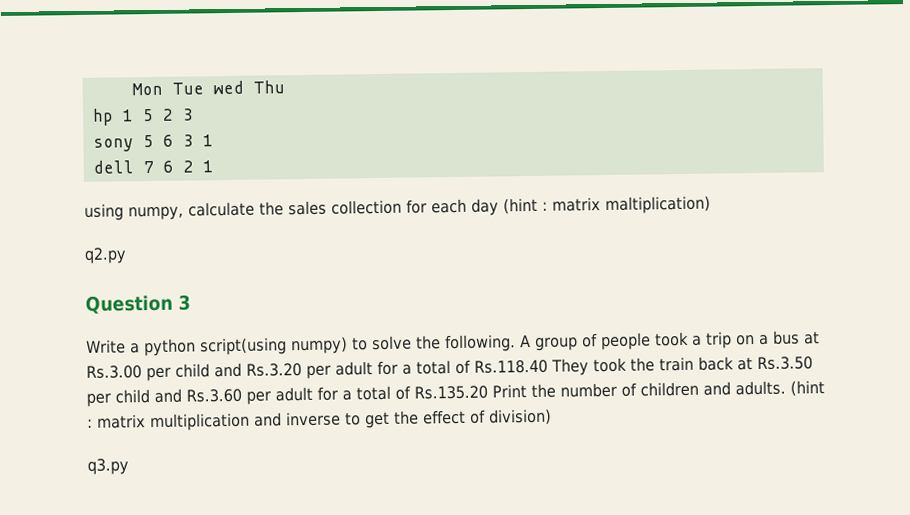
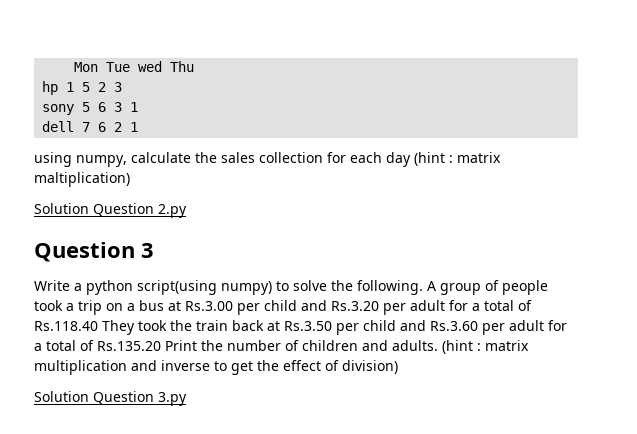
- q2.py
+ Solution Question 2.py
- q3.py
+ Solution Question 3.py

